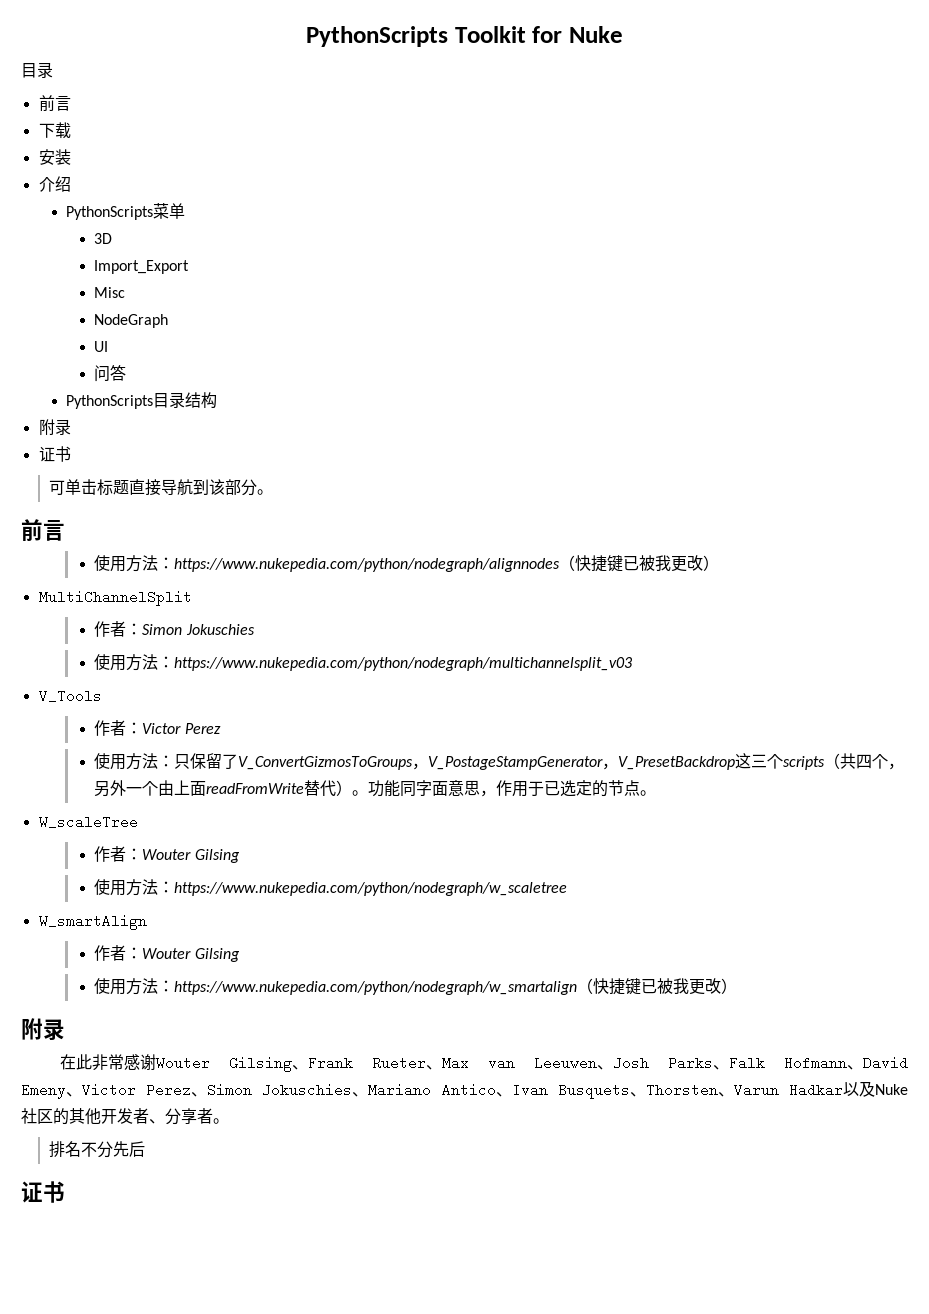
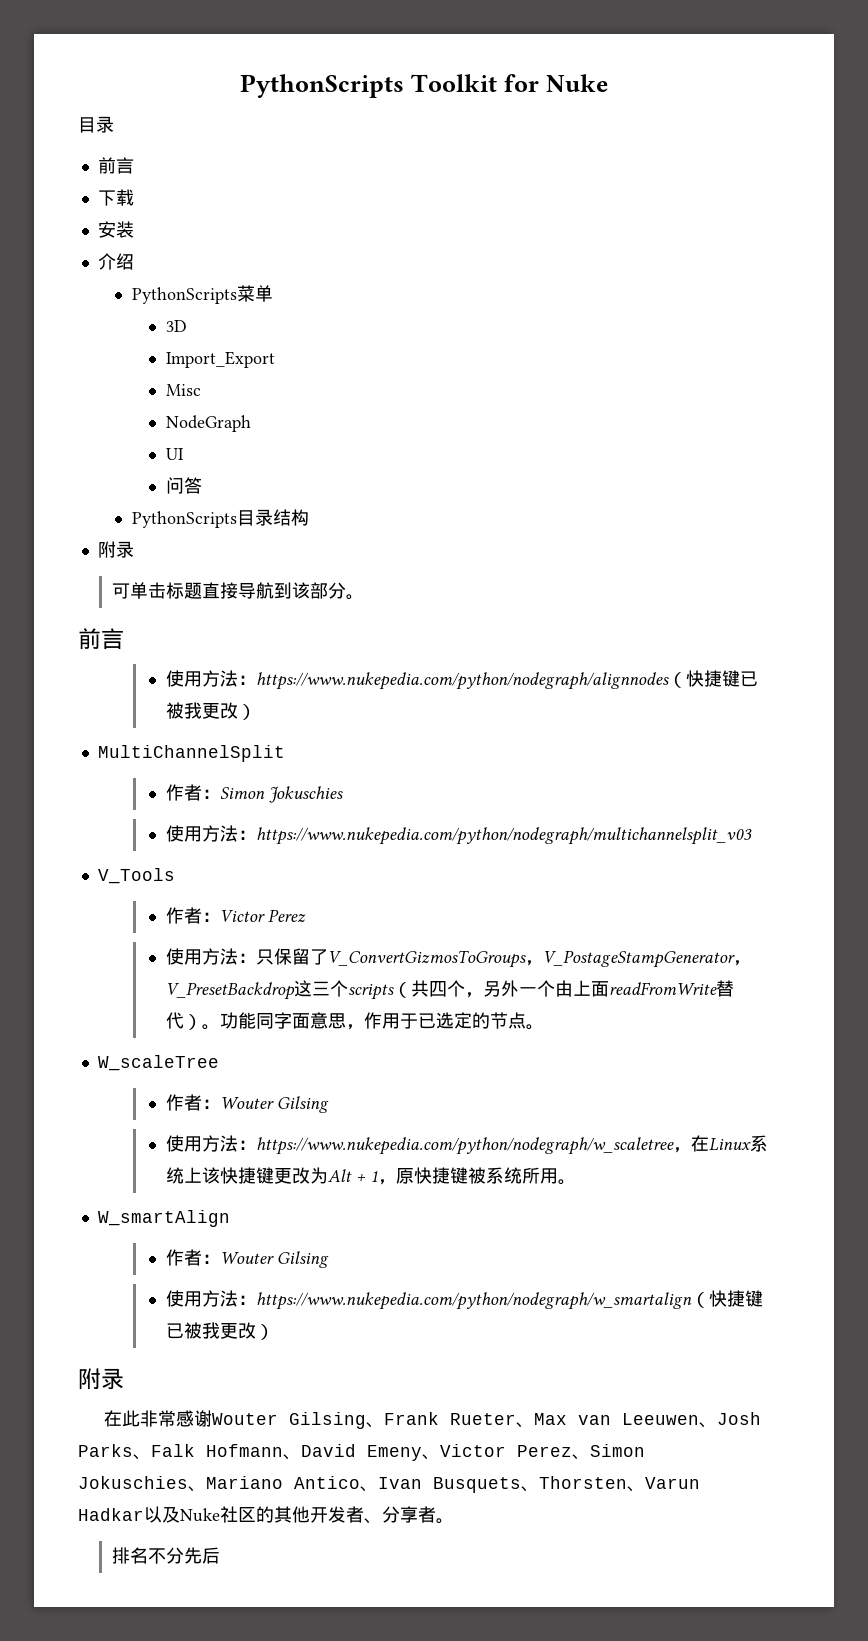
  PythonScripts目录结构
  附录
- 证书
- 使用方法：https://www.nukepedia.com/python/nodegraph/w_scaletree
+ 使用方法：https://www.nukepedia.com/python/nodegraph/w_scaletree，在Linux系统上该快捷键更改为Alt + 1，原快捷键被系统所用。
  排名不分先后
- 证书

